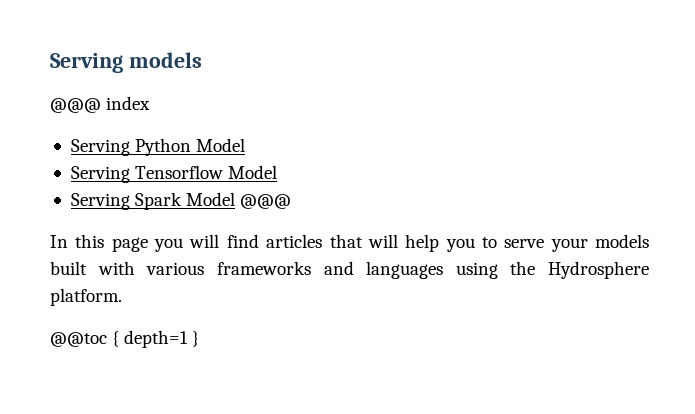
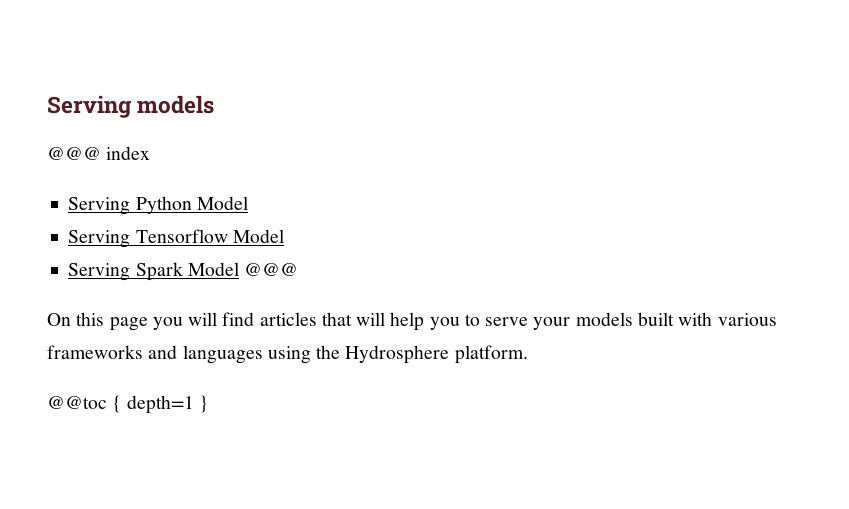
- In this page you will find articles that will help you to serve your models built with various frameworks and languages using the Hydrosphere platform.
+ On this page you will find articles that will help you to serve your models built with various frameworks and languages using the Hydrosphere platform.

